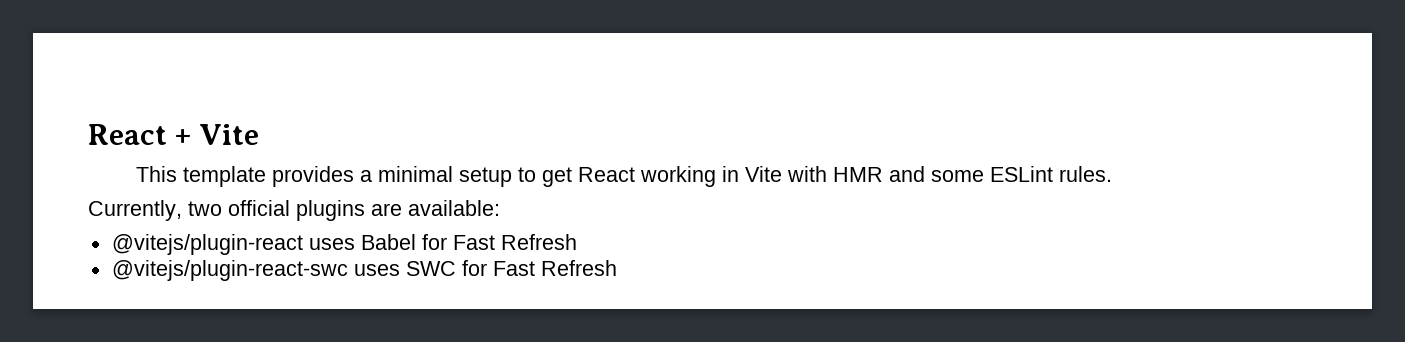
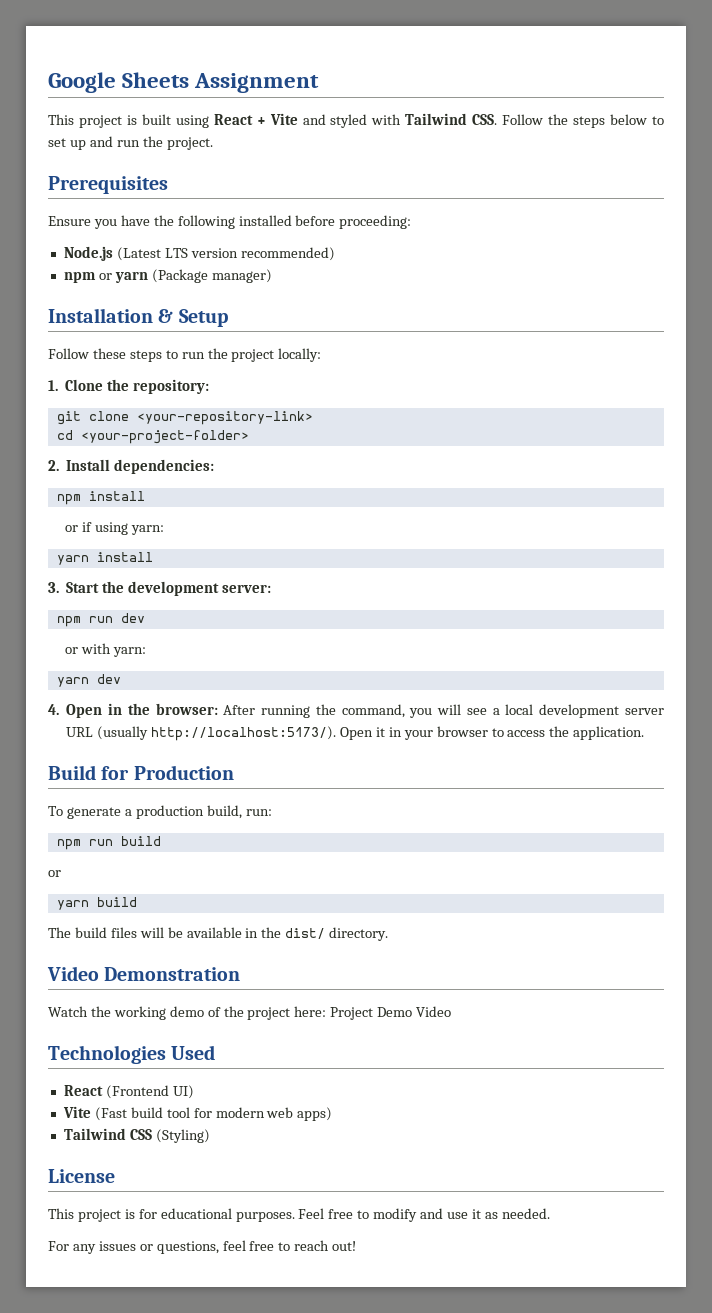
- React + Vite
- This template provides a minimal setup to get React working in Vite with HMR and some ESLint rules.
- Currently, two official plugins are available:
- @vitejs/plugin-react uses Babel for Fast Refresh
- @vitejs/plugin-react-swc uses SWC for Fast Refresh
+ Google Sheets Assignment
+ This project is built using React + Vite and styled with Tailwind CSS. Follow the steps below to set up and run the project.
+ Prerequisites
+ Ensure you have the following installed before proceeding:
+ Node.js (Latest LTS version recommended)
+ npm or yarn (Package manager)
+ Installation & Setup
+ Follow these steps to run the project locally:
+ 1. Clone the repository:
+ git clone <your-repository-link>
+ cd <your-project-folder>
+ 2. Install dependencies:
+ npm install
+ or if using yarn:
+ yarn install
+ 3. Start the development server:
+ npm run dev
+ or with yarn:
+ yarn dev
+ 4. Open in the browser: After running the command, you will see a local development server URL (usually http://localhost:5173/). Open it in your browser to access the application.
+ Build for Production
+ To generate a production build, run:
+ npm run build
+ or
+ yarn build
+ The build files will be available in the dist/ directory.
+ Video Demonstration
+ Watch the working demo of the project here: Project Demo Video
+ Technologies Used
+ React (Frontend UI)
+ Vite (Fast build tool for modern web apps)
+ Tailwind CSS (Styling)
+ License
+ This project is for educational purposes. Feel free to modify and use it as needed.
+ For any issues or questions, feel free to reach out!

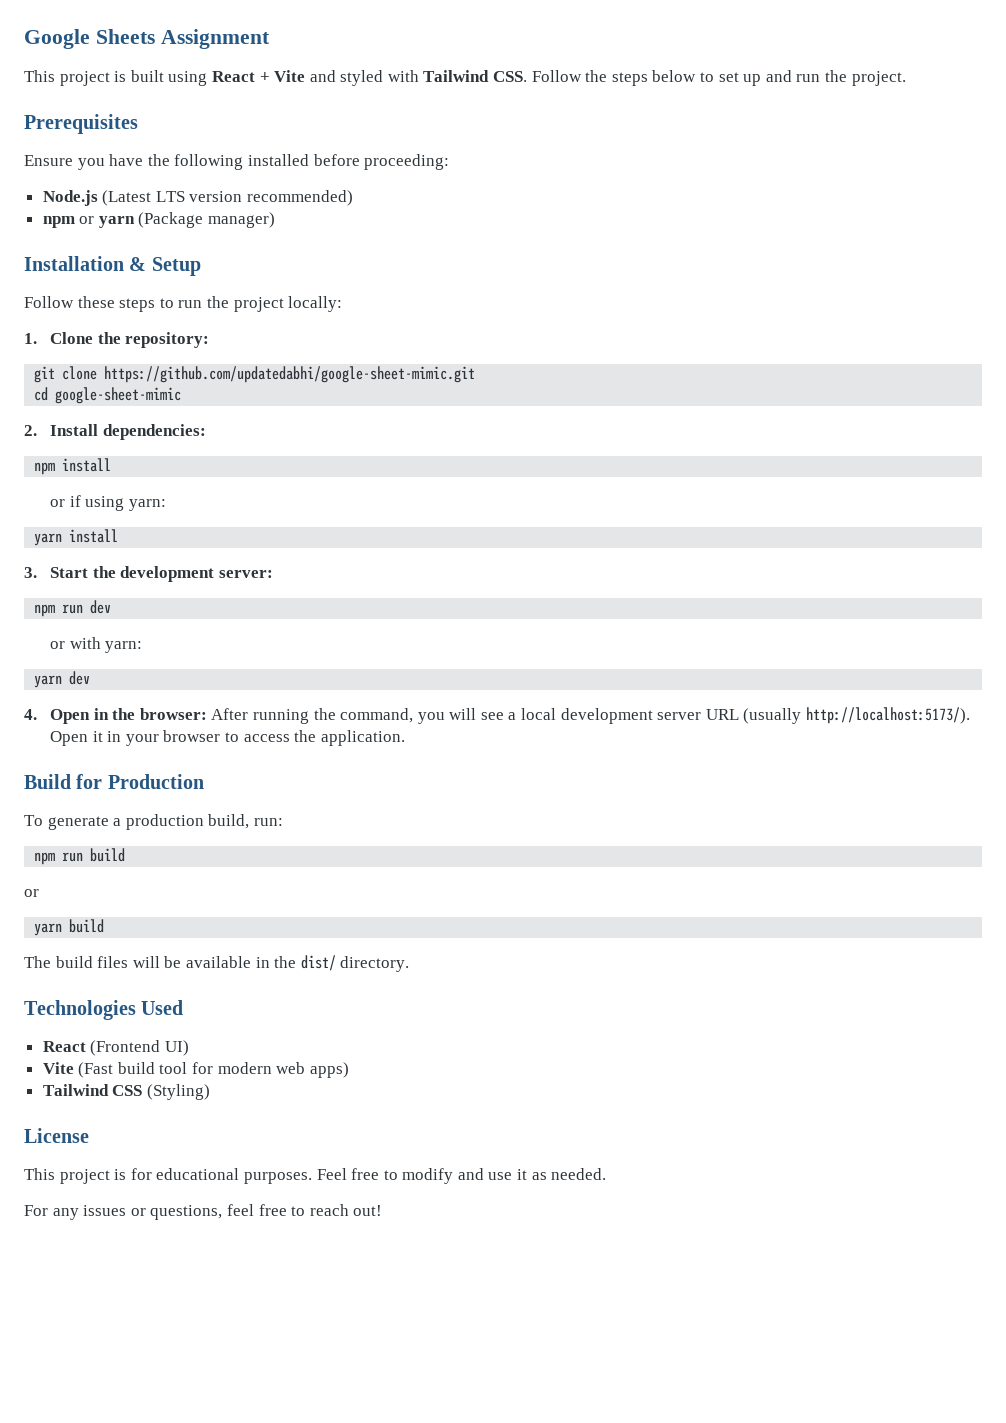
- git clone <your-repository-link>
+ git clone https://github.com/updatedabhi/google-sheet-mimic.git
- cd <your-project-folder>
+ cd google-sheet-mimic
- Video Demonstration
- Watch the working demo of the project here: Project Demo Video

